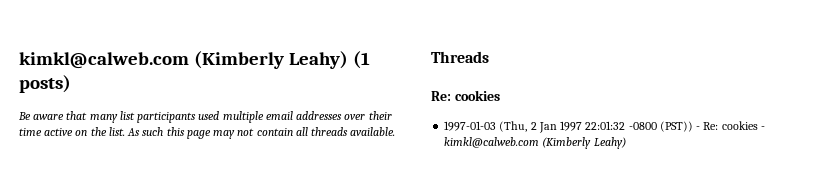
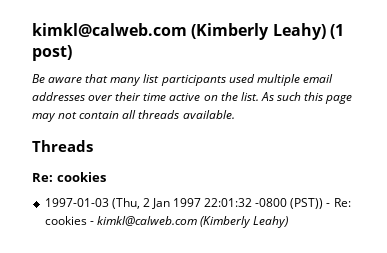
- kimkl@calweb.com (Kimberly Leahy) (1 posts)
+ kimkl@calweb.com (Kimberly Leahy) (1 post)

